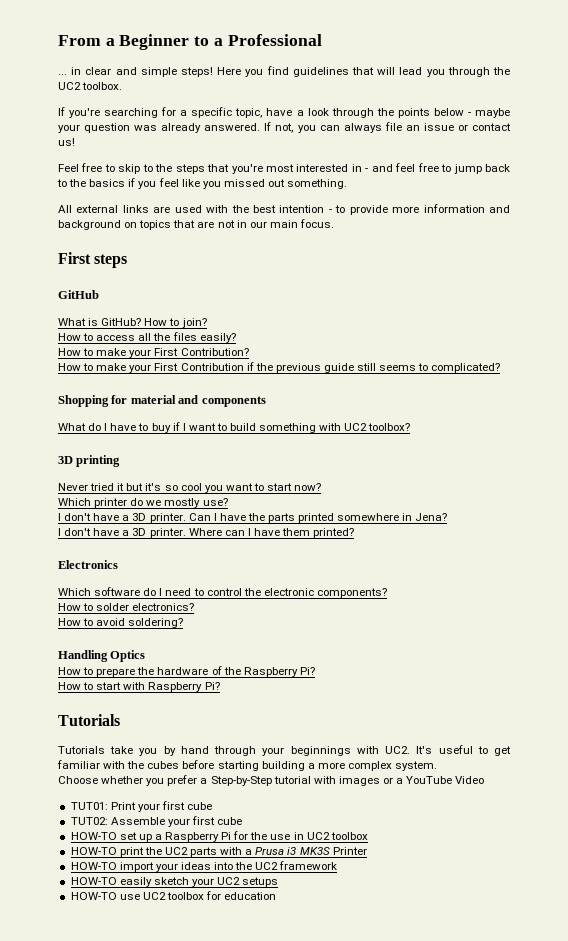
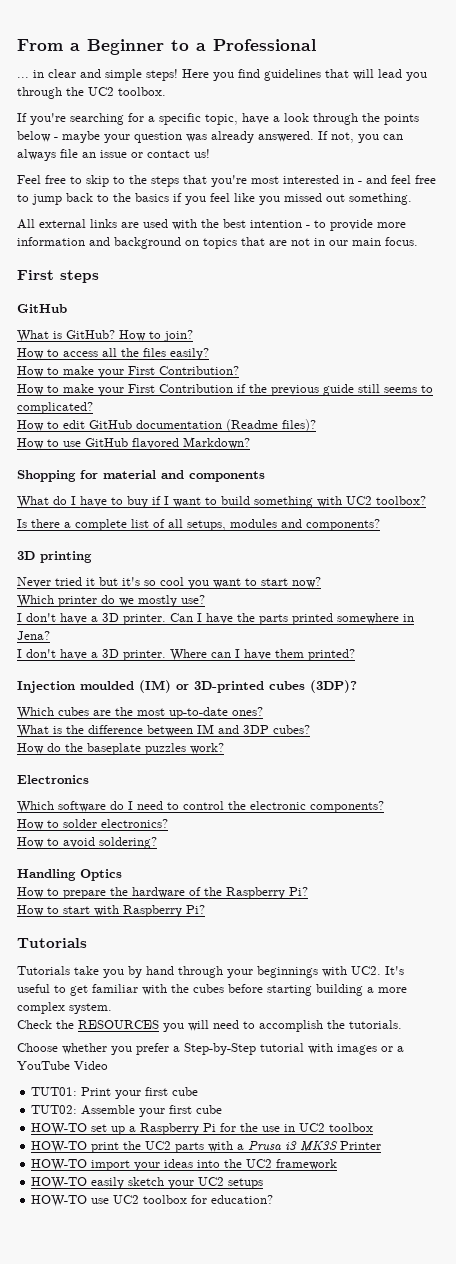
+ How to edit GitHub documentation (Readme files)?
+ How to use GitHub flavored Markdown?
+ Is there a complete list of all setups, modules and components?
+ Injection moulded (IM) or 3D-printed cubes (3DP)?
+ Which cubes are the most up-to-date ones?
+ What is the difference between IM and 3DP cubes?
+ How do the baseplate puzzles work?
+ Check the RESOURCES you will need to accomplish the tutorials.
- HOW-TO use UC2 toolbox for education
+ HOW-TO use UC2 toolbox for education?

